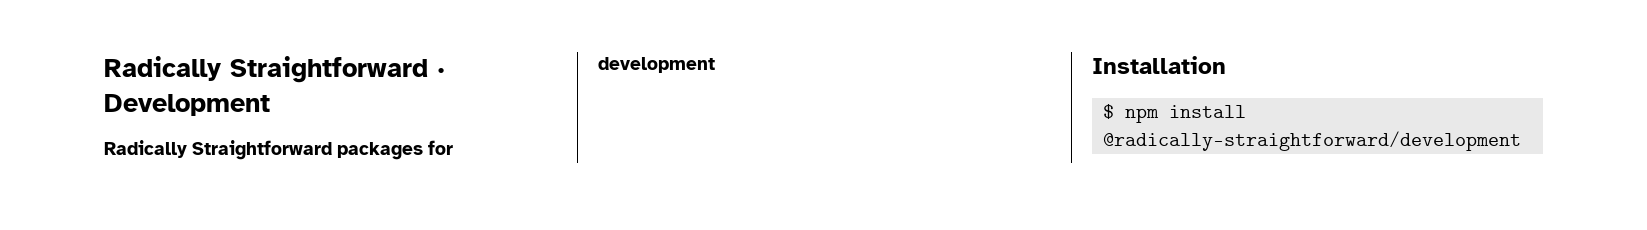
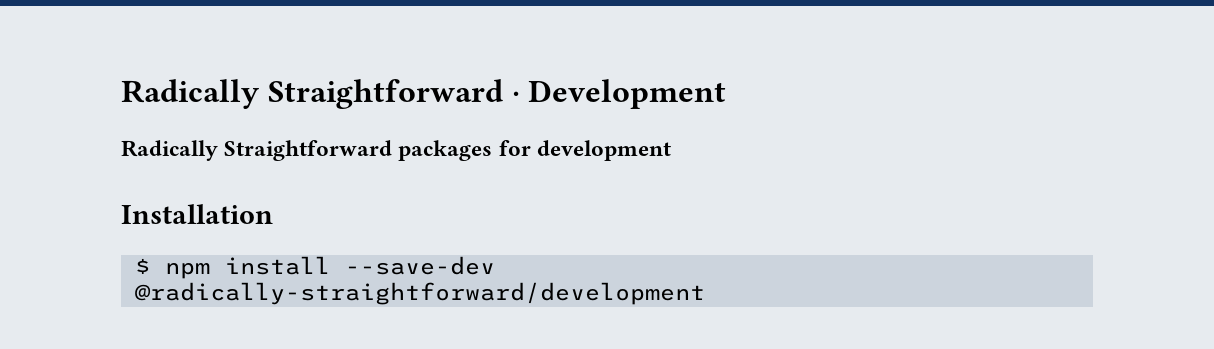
- $ npm install @radically-straightforward/development
+ $ npm install --save-dev @radically-straightforward/development

